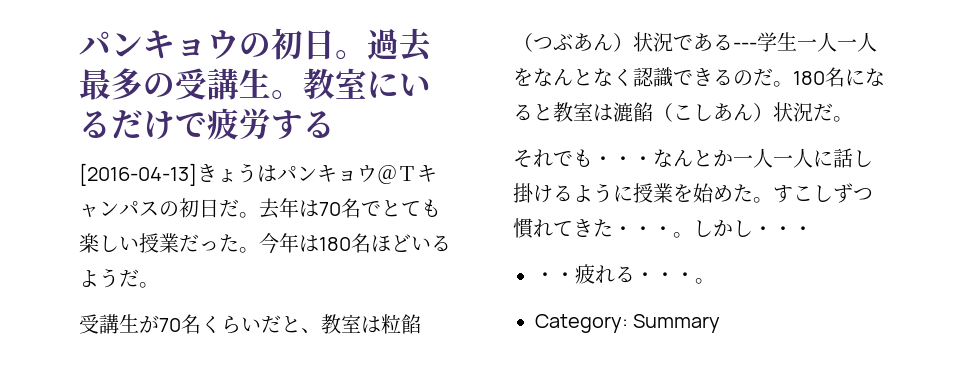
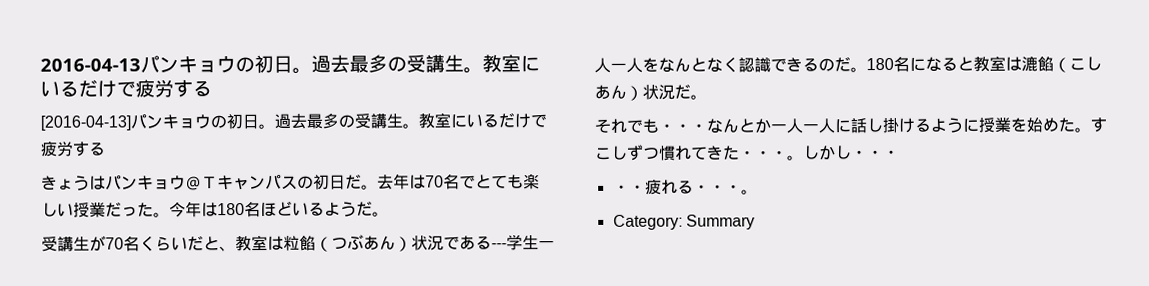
- パンキョウの初日。
+ 2016-04-13パンキョウの初日。
- [2016-04-13]きょうはパンキョウ＠Ｔキャンパスの初日だ。
+ [2016-04-13]パンキョウの初日。過去最多の受講生。教室にいるだけで疲労する
+ きょうはパンキョウ＠Ｔキャンパスの初日だ。

